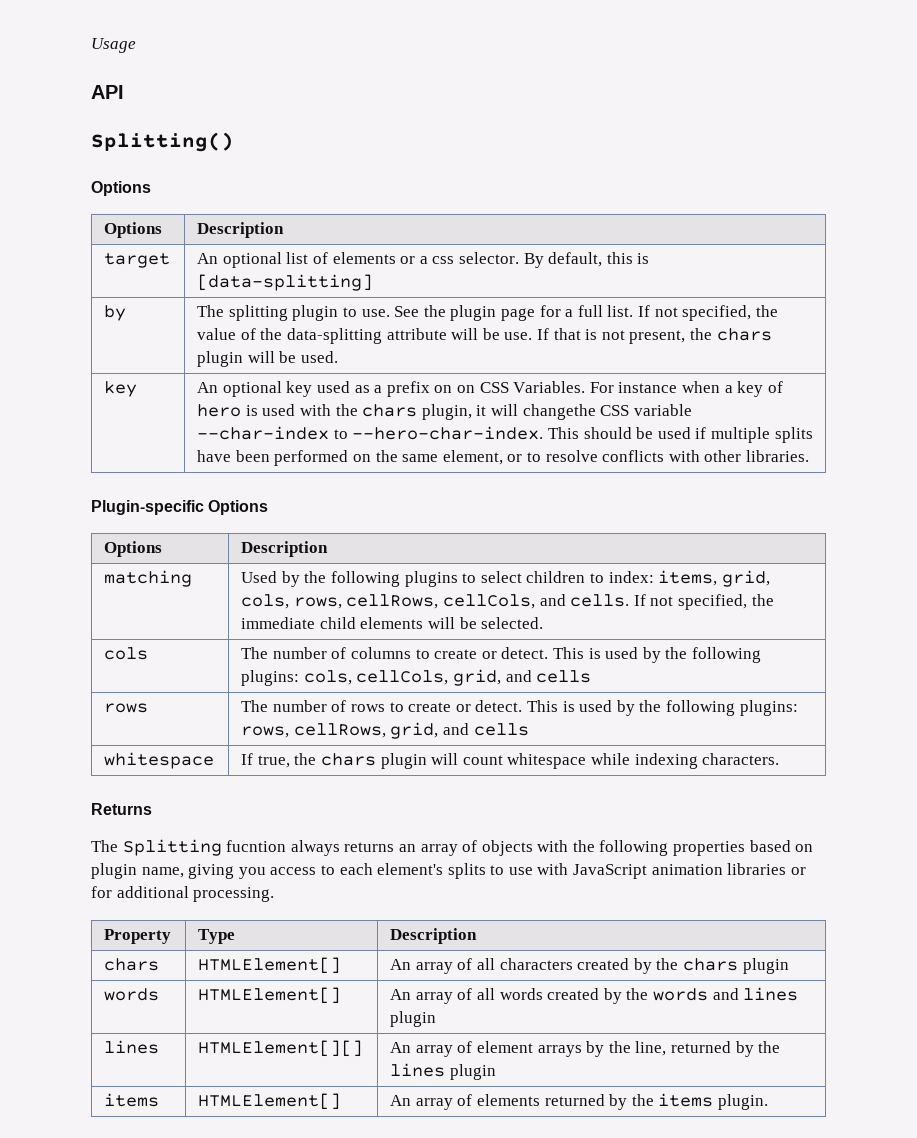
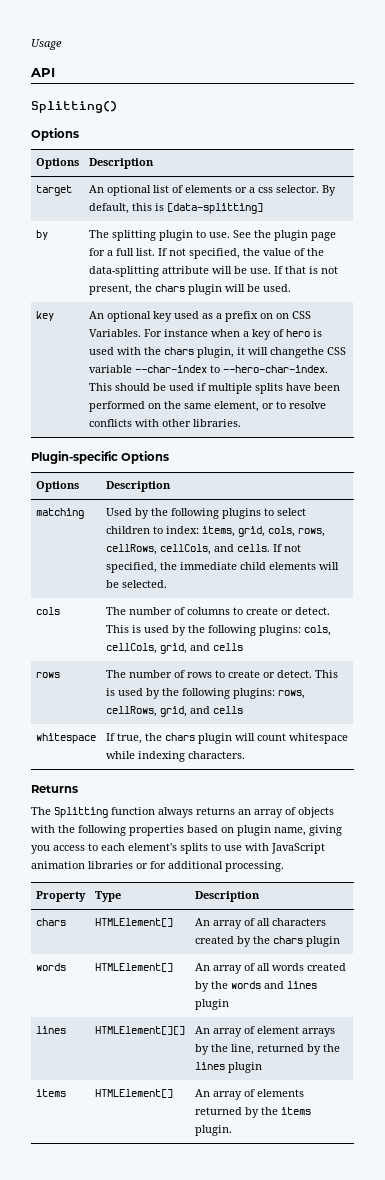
- The Splitting fucntion always returns an array of objects with the following properties based on plugin name, giving you access to each element's splits to use with JavaScript animation libraries or for additional processing.
+ The Splitting function always returns an array of objects with the following properties based on plugin name, giving you access to each element's splits to use with JavaScript animation libraries or for additional processing.

